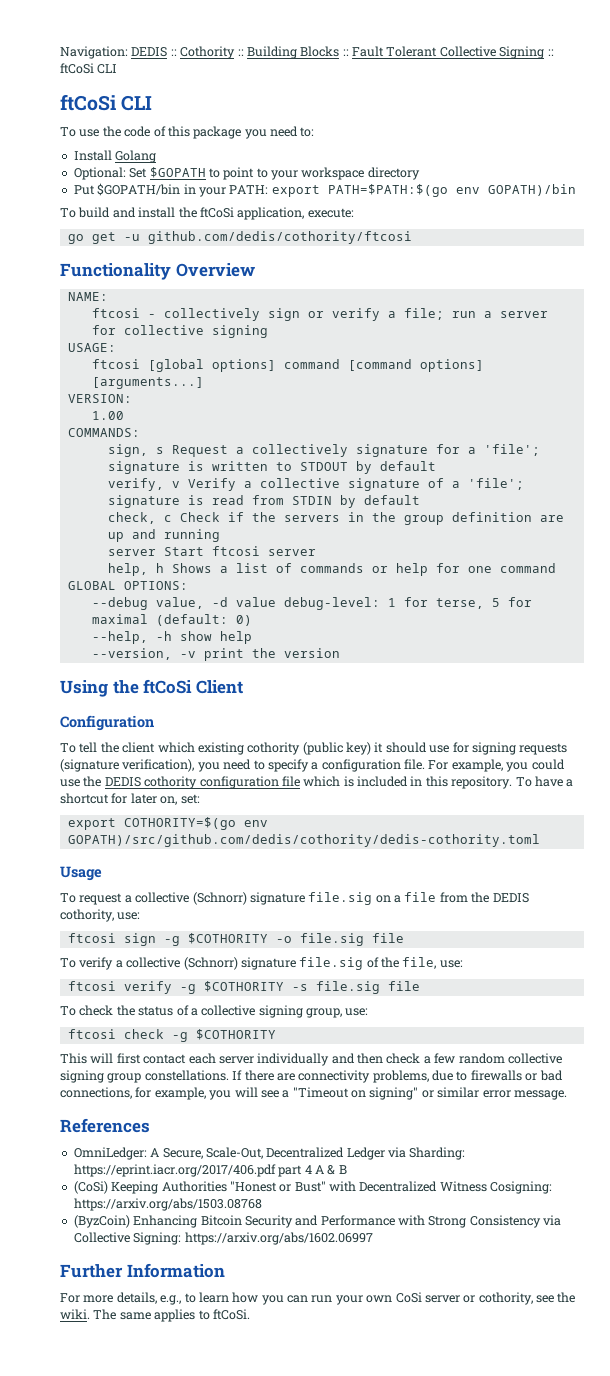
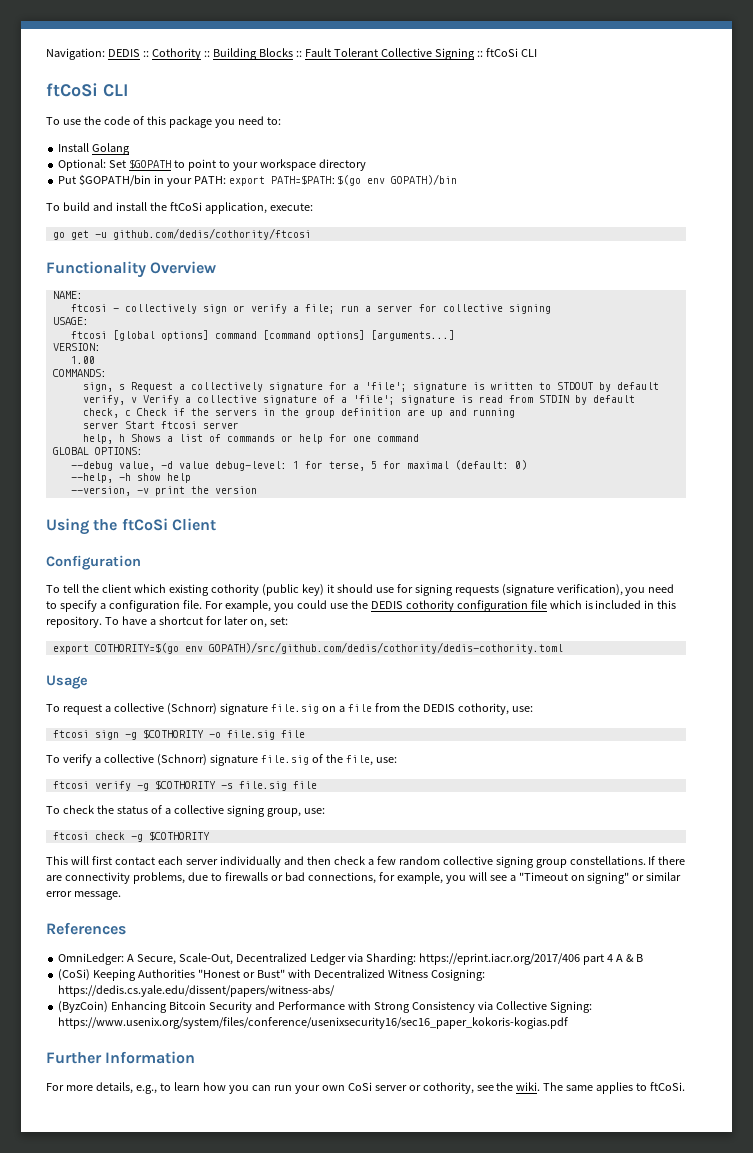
- OmniLedger: A Secure, Scale-Out, Decentralized Ledger via Sharding: https://eprint.iacr.org/2017/406.pdf part 4 A & B
+ OmniLedger: A Secure, Scale-Out, Decentralized Ledger via Sharding: https://eprint.iacr.org/2017/406 part 4 A & B
- (CoSi) Keeping Authorities "Honest or Bust" with Decentralized Witness Cosigning: https://arxiv.org/abs/1503.08768
+ (CoSi) Keeping Authorities "Honest or Bust" with Decentralized Witness Cosigning: https://dedis.cs.yale.edu/dissent/papers/witness-abs/
- (ByzCoin) Enhancing Bitcoin Security and Performance with Strong Consistency via Collective Signing: https://arxiv.org/abs/1602.06997
+ (ByzCoin) Enhancing Bitcoin Security and Performance with Strong Consistency via Collective Signing: https://www.usenix.org/system/files/conference/usenixsecurity16/sec16_paper_kokoris-kogias.pdf

